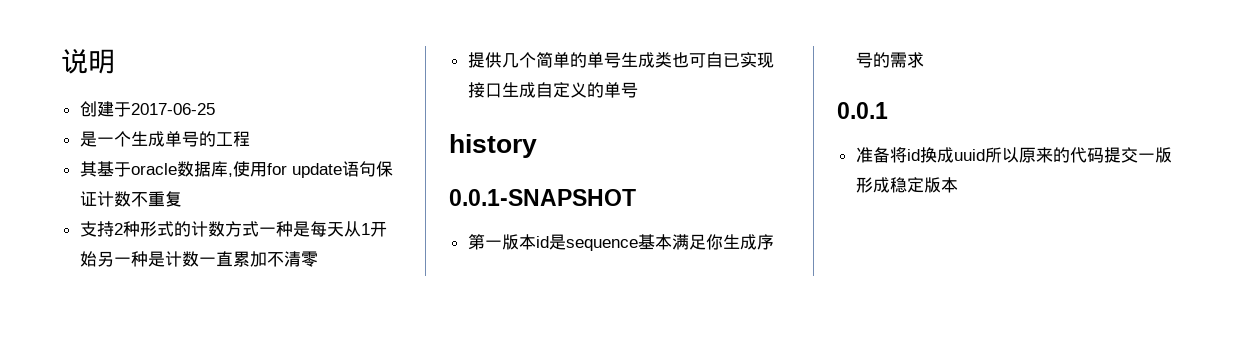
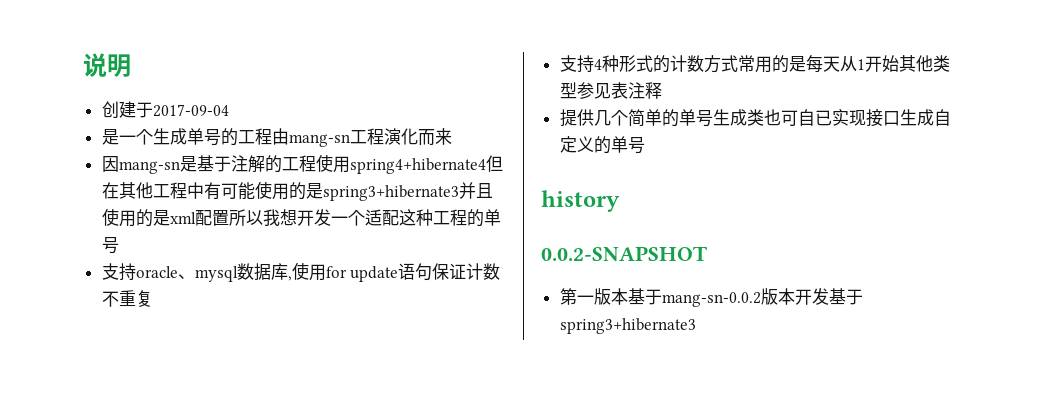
- 创建于2017-06-25
+ 创建于2017-09-04
- 是一个生成单号的工程
- 其基于oracle数据库,使用for update语句保证计数不重复
+ 是一个生成单号的工程由mang-sn工程演化而来
+ 因mang-sn是基于注解的工程使用spring4+hibernate4但在其他工程中有可能使用的是spring3+hibernate3并且使用的是xml配置所以我想开发一个适配这种工程的单号
+ 支持oracle、mysql数据库,使用for update语句保证计数不重复
- 支持2种形式的计数方式一种是每天从1开始另一种是计数一直累加不清零
+ 支持4种形式的计数方式常用的是每天从1开始其他类型参见表注释
- 0.0.1-SNAPSHOT
+ 0.0.2-SNAPSHOT
- 第一版本id是sequence基本满足你生成序号的需求
- 0.0.1
- 准备将id换成uuid所以原来的代码提交一版形成稳定版本
+ 第一版本基于mang-sn-0.0.2版本开发基于spring3+hibernate3

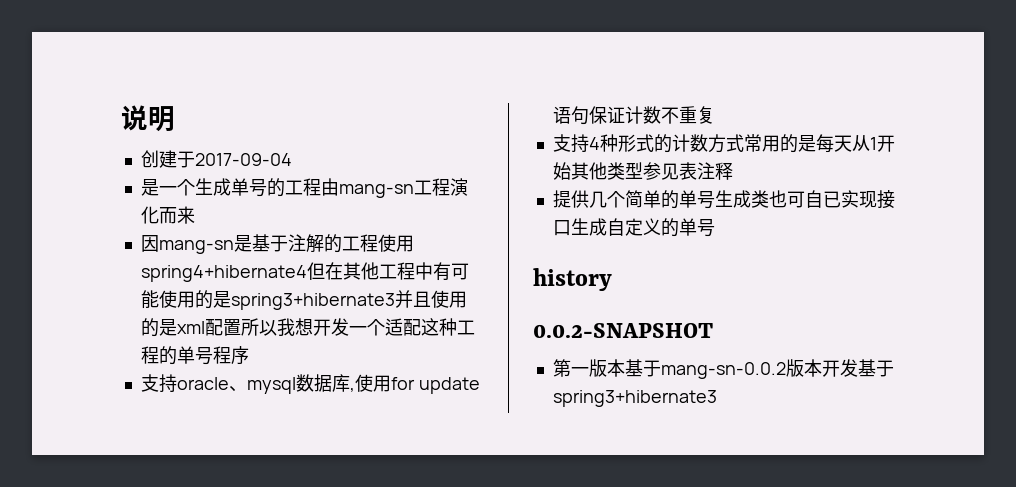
- 因mang-sn是基于注解的工程使用spring4+hibernate4但在其他工程中有可能使用的是spring3+hibernate3并且使用的是xml配置所以我想开发一个适配这种工程的单号
+ 因mang-sn是基于注解的工程使用spring4+hibernate4但在其他工程中有可能使用的是spring3+hibernate3并且使用的是xml配置所以我想开发一个适配这种工程的单号程序

